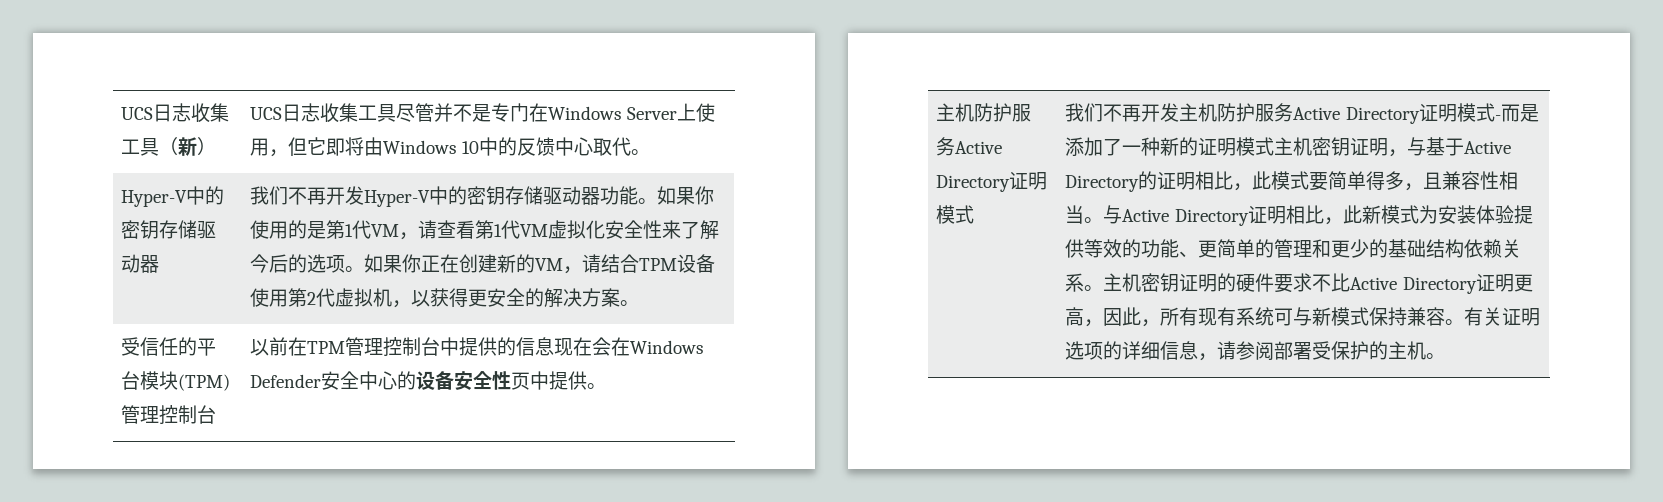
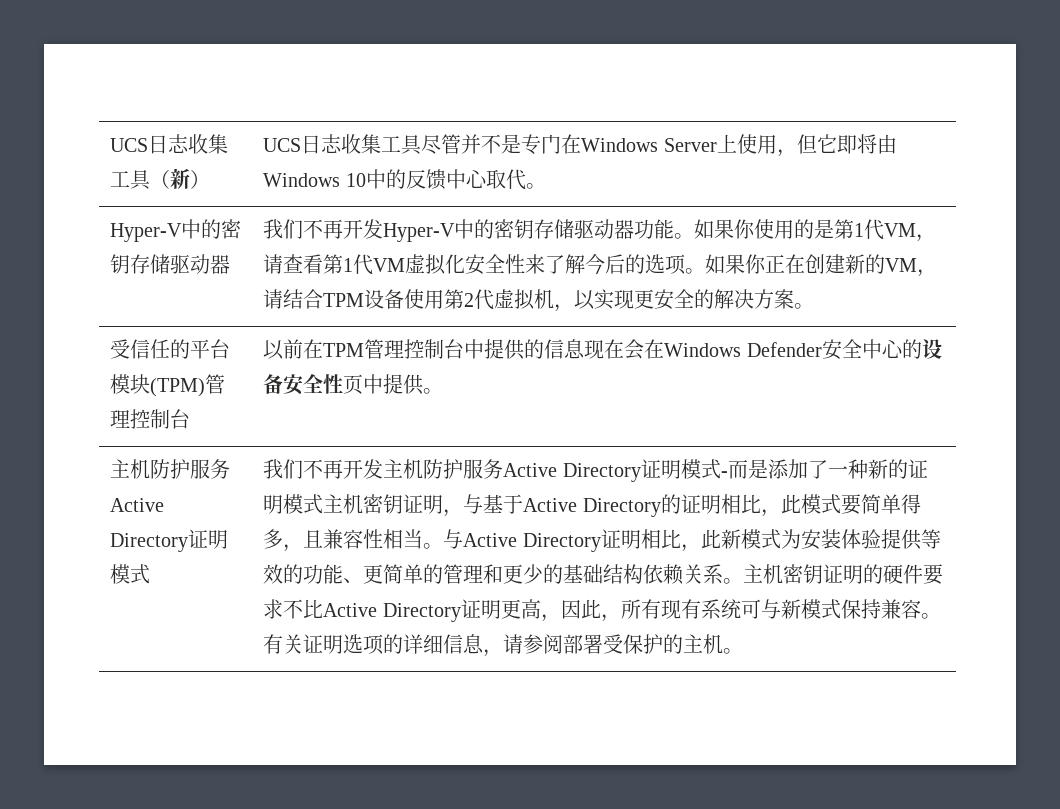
- 如果你正在创建新的VM，请结合TPM设备使用第2代虚拟机，以获得更安全的解决方案。
+ 如果你正在创建新的VM，请结合TPM设备使用第2代虚拟机，以实现更安全的解决方案。

